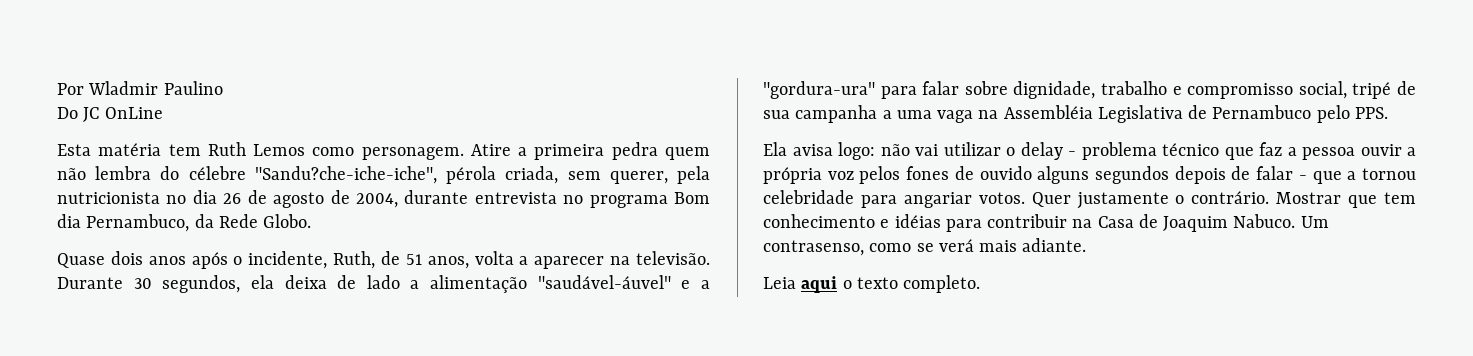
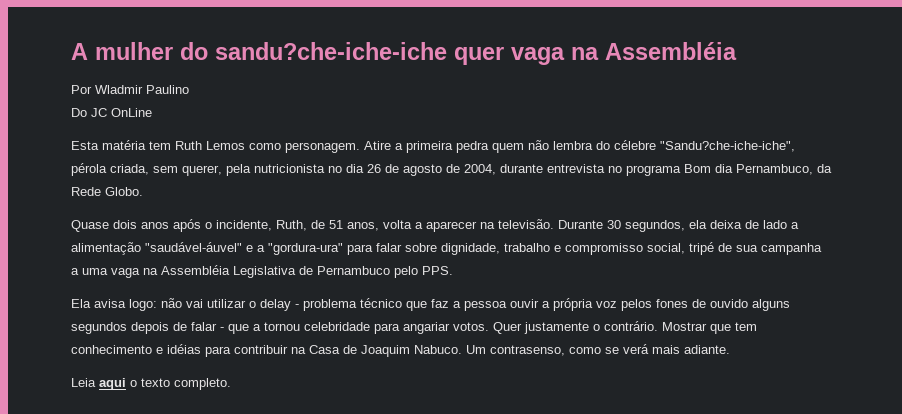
+ A mulher do sandu?che-iche-iche quer vaga na Assembléia

